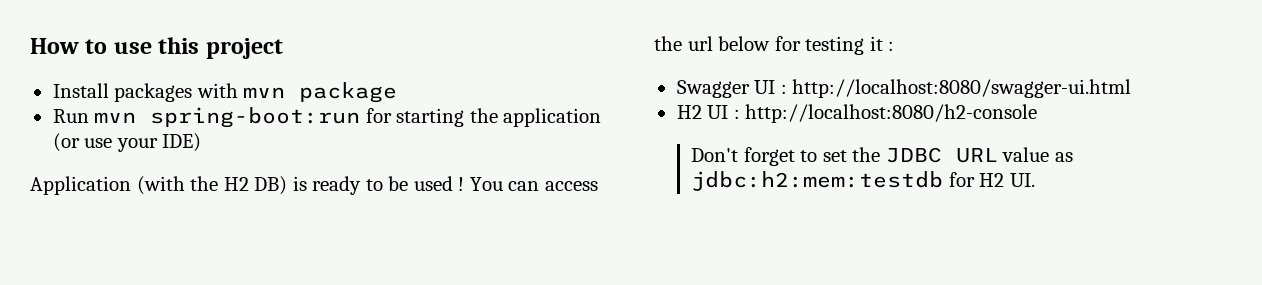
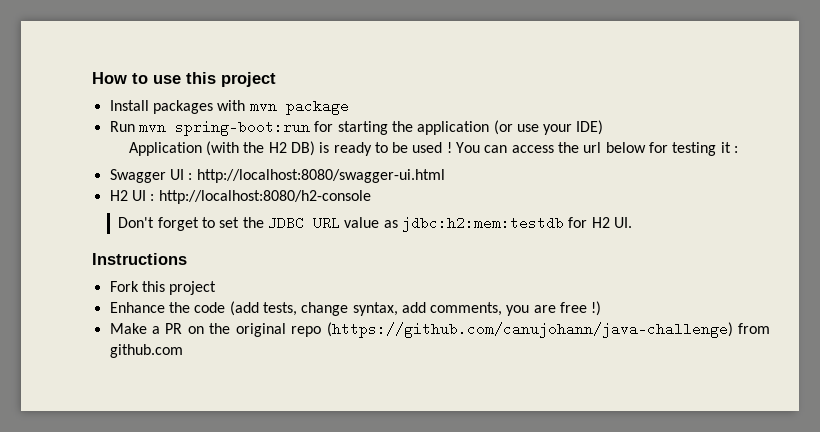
+ Instructions
+ Fork this project
+ Enhance the code (add tests, change syntax, add comments, you are free !)
+ Make a PR on the original repo (https://github.com/canujohann/java-challenge) from github.com

